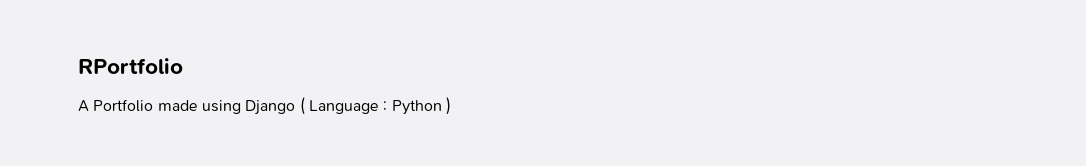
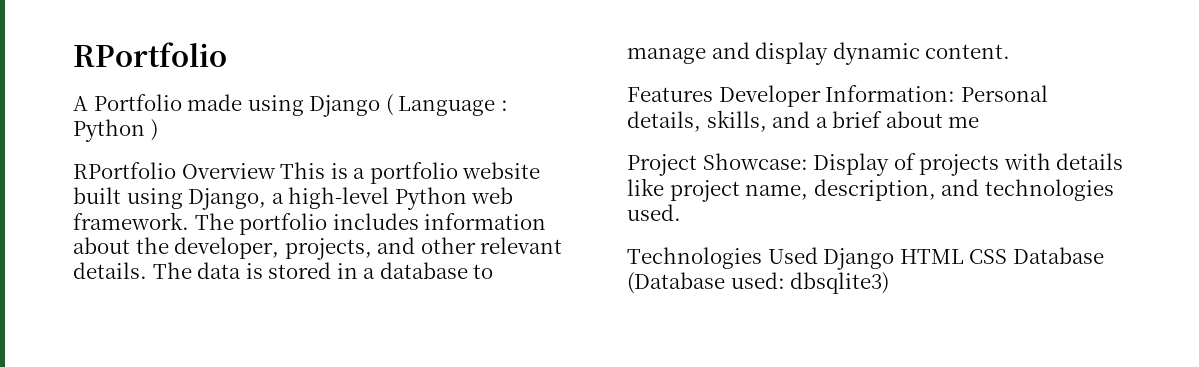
+ RPortfolio Overview This is a portfolio website built using Django, a high-level Python web framework. The portfolio includes information about the developer, projects, and other relevant details. The data is stored in a database to manage and display dynamic content.
+ Features Developer Information: Personal details, skills, and a brief about me
+ Project Showcase: Display of projects with details like project name, description, and technologies used.
+ Technologies Used Django HTML CSS Database (Database used: dbsqlite3)

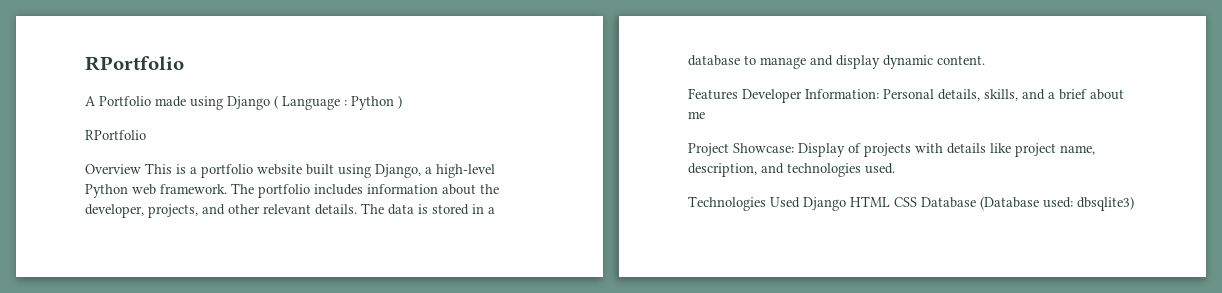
  A Portfolio made using Django ( Language : Python )
- RPortfolio Overview This is a portfolio website built using Django, a high-level Python web framework.
+ RPortfolio
+ Overview This is a portfolio website built using Django, a high-level Python web framework.

